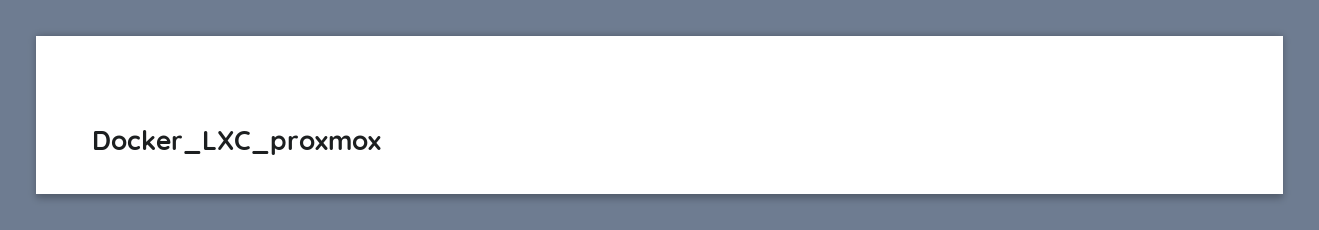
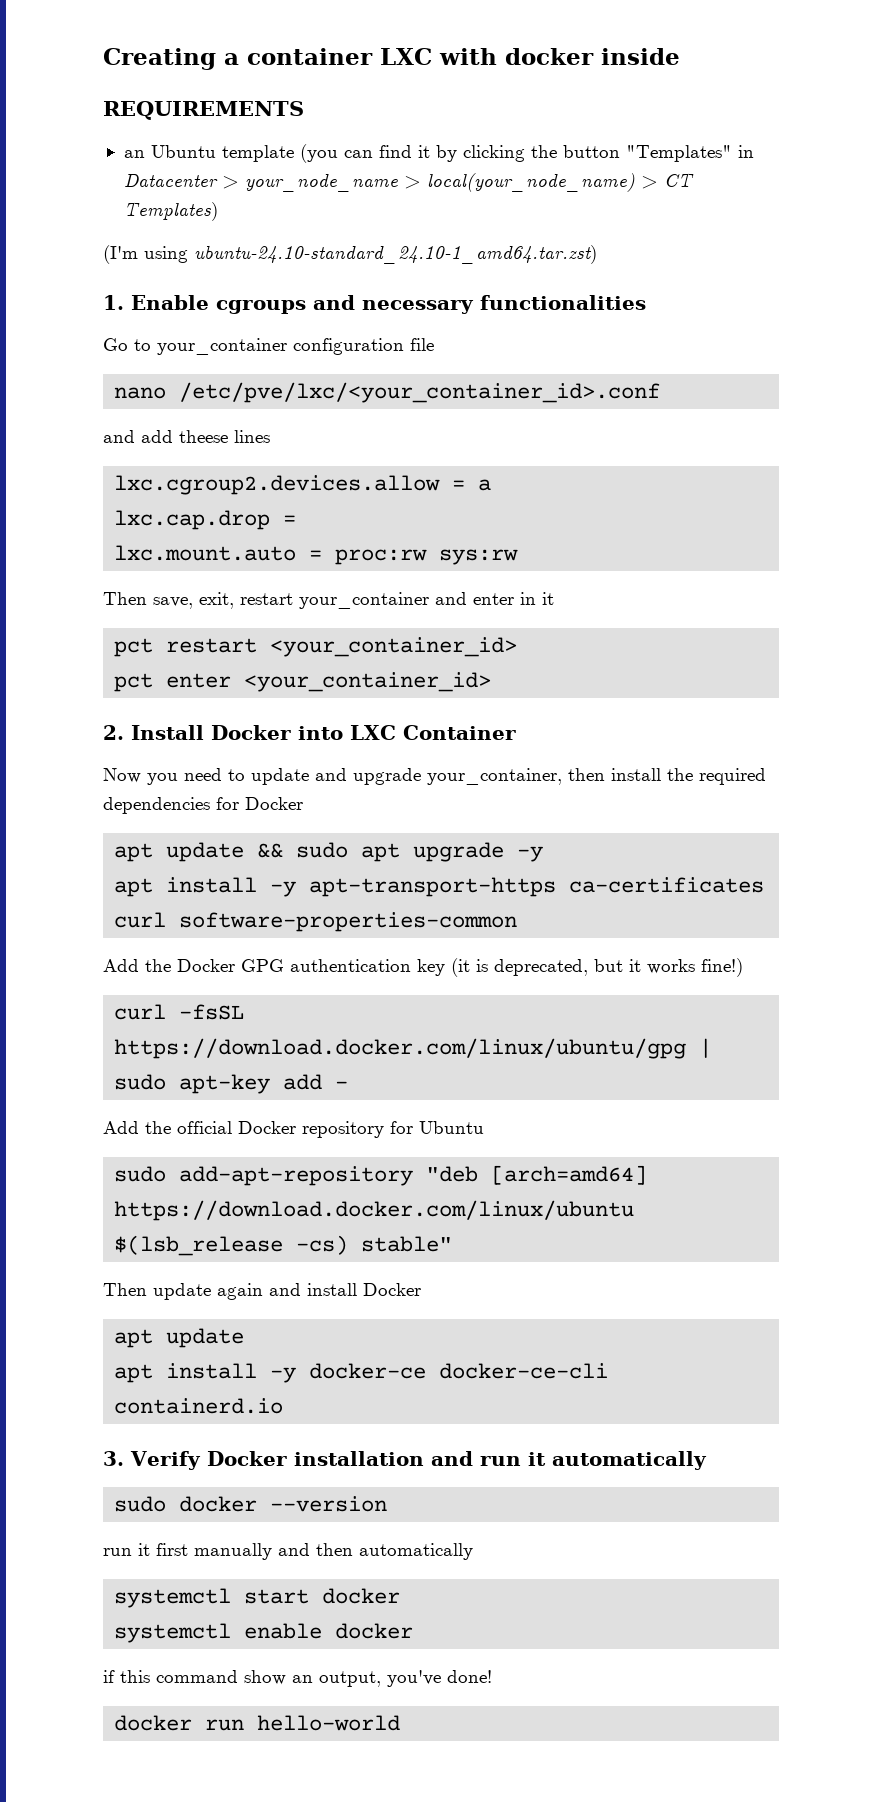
- Docker_LXC_proxmox
+ Creating a container LXC with docker inside
+ REQUIREMENTS
+ an Ubuntu template (you can find it by clicking the button "Templates" in Datacenter > your_node_name > local(your_node_name) > CT Templates)
+ (I'm using ubuntu-24.10-standard_24.10-1_amd64.tar.zst)
+ 1. Enable cgroups and necessary functionalities
+ Go to your_container configuration file
+ nano /etc/pve/lxc/<your_container_id>.conf
+ and add theese lines
+ lxc.cgroup2.devices.allow = a
+ lxc.cap.drop =
+ lxc.mount.auto = proc:rw sys:rw
+ Then save, exit, restart your_container and enter in it
+ pct restart <your_container_id>
+ pct enter <your_container_id>
+ 2. Install Docker into LXC Container
+ Now you need to update and upgrade your_container, then install the required dependencies for Docker
+ apt update && sudo apt upgrade -y
+ apt install -y apt-transport-https ca-certificates curl software-properties-common
+ Add the Docker GPG authentication key (it is deprecated, but it works fine!)
+ curl -fsSL https://download.docker.com/linux/ubuntu/gpg | sudo apt-key add -
+ Add the official Docker repository for Ubuntu
+ sudo add-apt-repository "deb [arch=amd64] https://download.docker.com/linux/ubuntu $(lsb_release -cs) stable"
+ Then update again and install Docker
+ apt update
+ apt install -y docker-ce docker-ce-cli containerd.io
+ 3. Verify Docker installation and run it automatically
+ sudo docker --version
+ run it first manually and then automatically
+ systemctl start docker
+ systemctl enable docker
+ if this command show an output, you've done!
+ docker run hello-world

